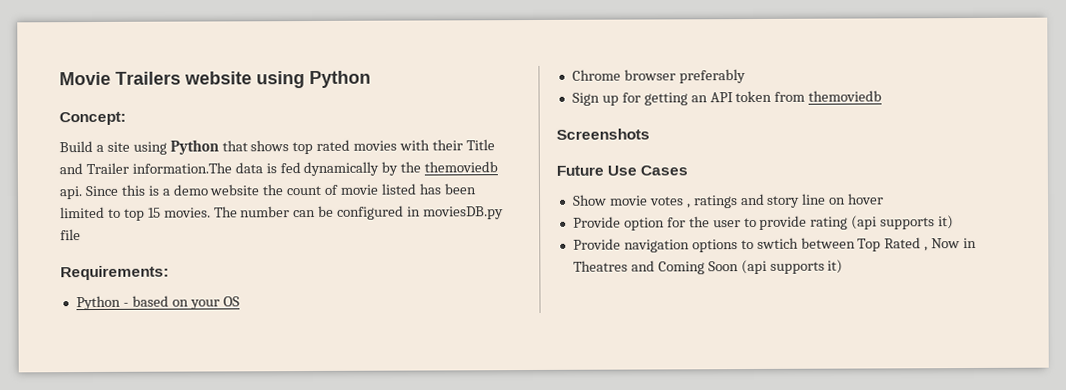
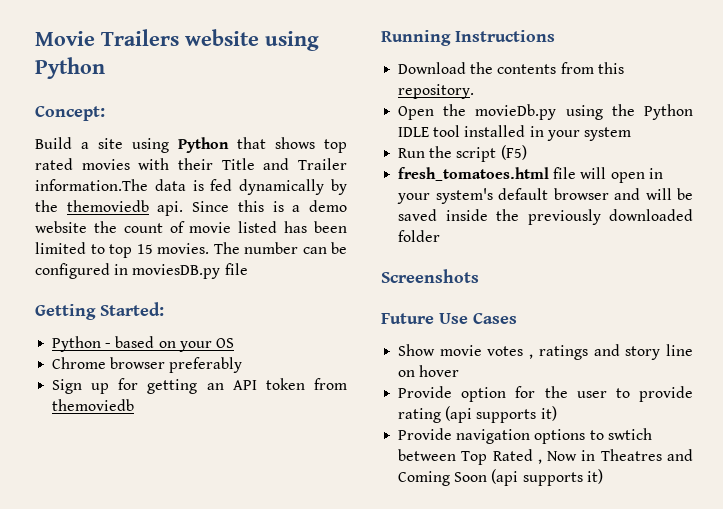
- Requirements:
+ Getting Started:
+ Running Instructions
+ Download the contents from this repository.
+ Open the movieDb.py using the Python IDLE tool installed in your system
+ Run the script (F5)
+ fresh_tomatoes.html file will open in your system's default browser and will be saved inside the previously downloaded folder

